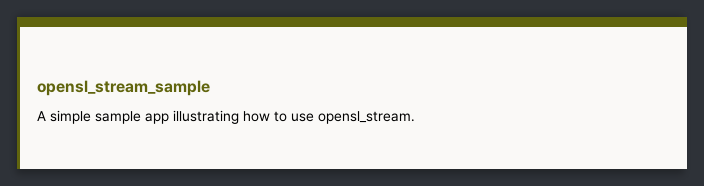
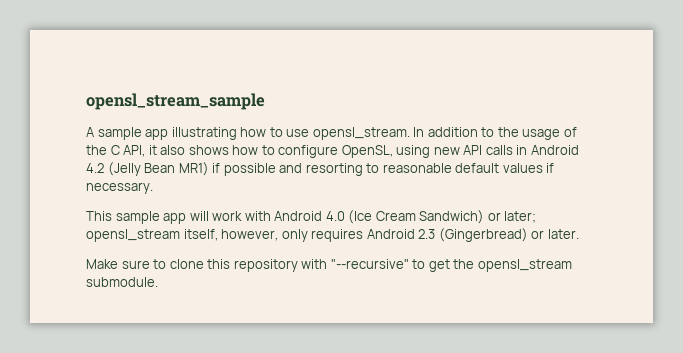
- A simple sample app illustrating how to use opensl_stream.
+ A sample app illustrating how to use opensl_stream.
+ In addition to the usage of the C API, it also shows how to configure OpenSL, using new API calls in Android 4.2 (Jelly Bean MR1) if possible and resorting to reasonable default values if necessary.
+ This sample app will work with Android 4.0 (Ice Cream Sandwich) or later; opensl_stream itself, however, only requires Android 2.3 (Gingerbread) or later.
+ Make sure to clone this repository with "--recursive" to get the opensl_stream submodule.

